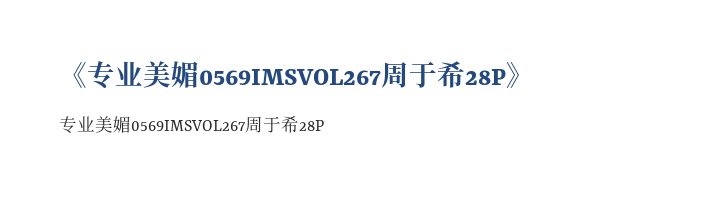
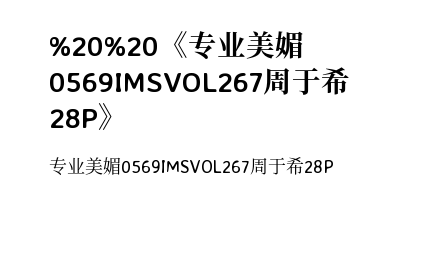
- 《专业美媚0569IMSVOL267周于希28P》
+ %20%20《专业美媚0569IMSVOL267周于希28P》

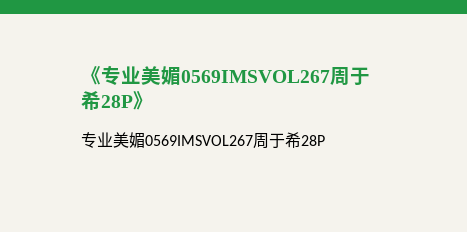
- %20%20《专业美媚0569IMSVOL267周于希28P》
+ 《专业美媚0569IMSVOL267周于希28P》

